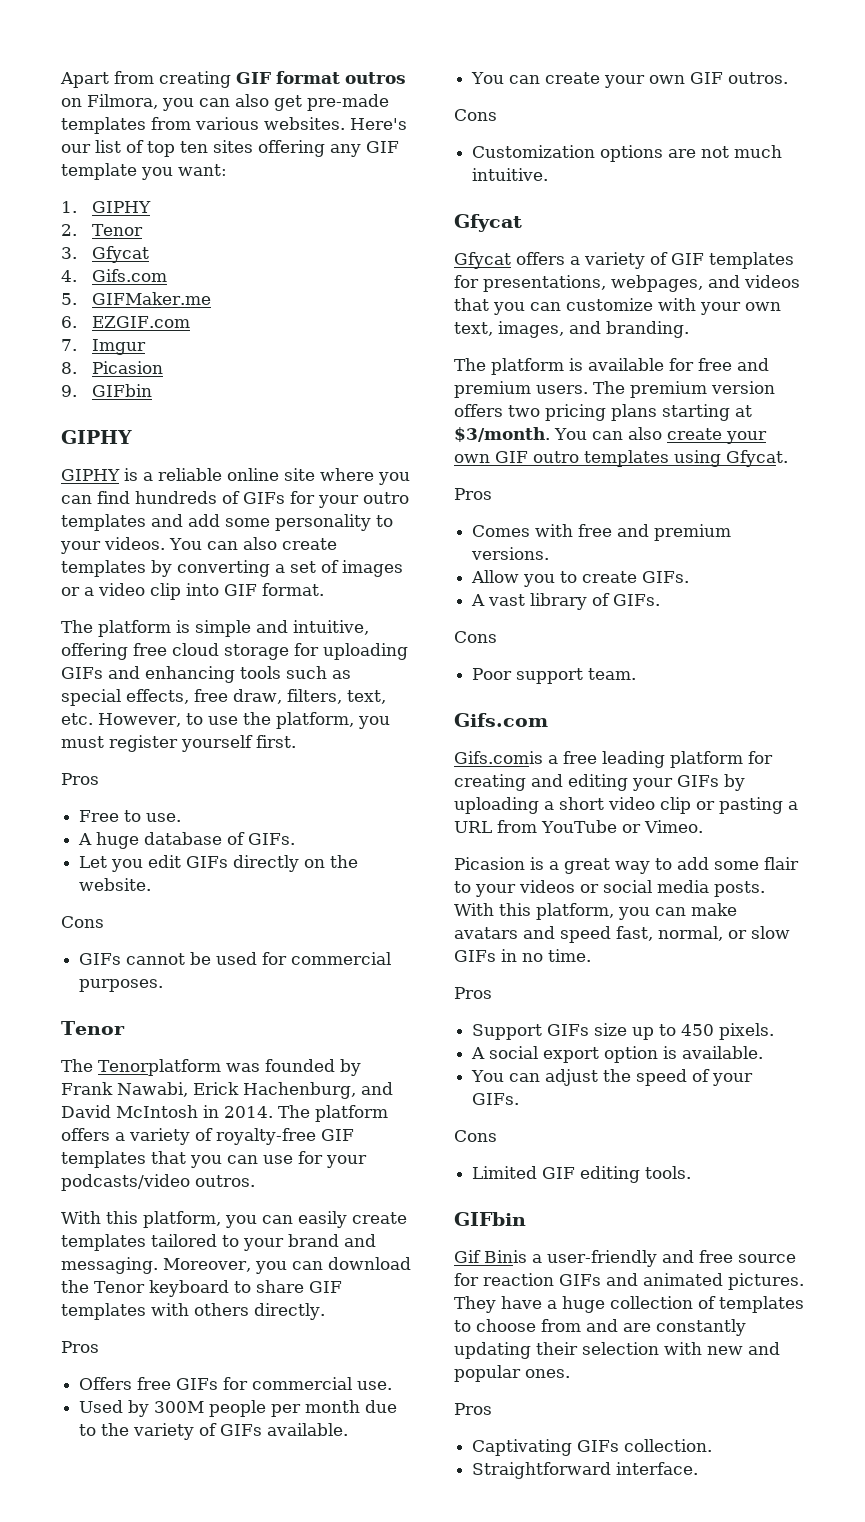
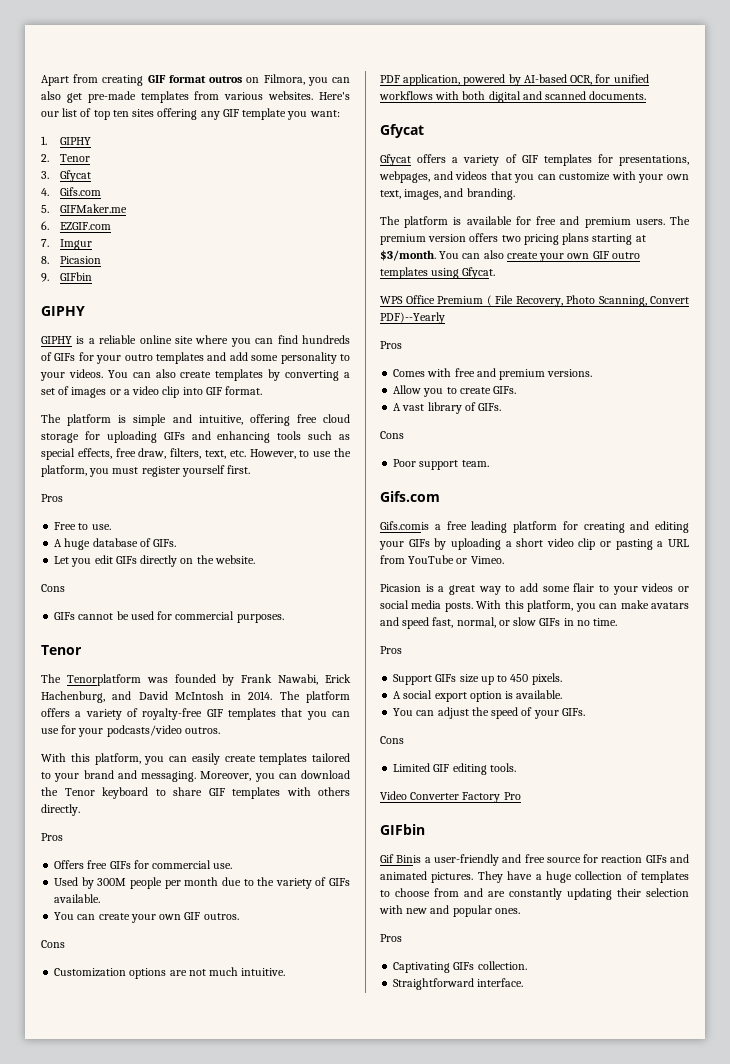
+ PDF application, powered by AI-based OCR, for unified workflows with both digital and scanned documents.
+ WPS Office Premium ( File Recovery, Photo Scanning, Convert PDF)--Yearly
+ Video Converter Factory Pro

